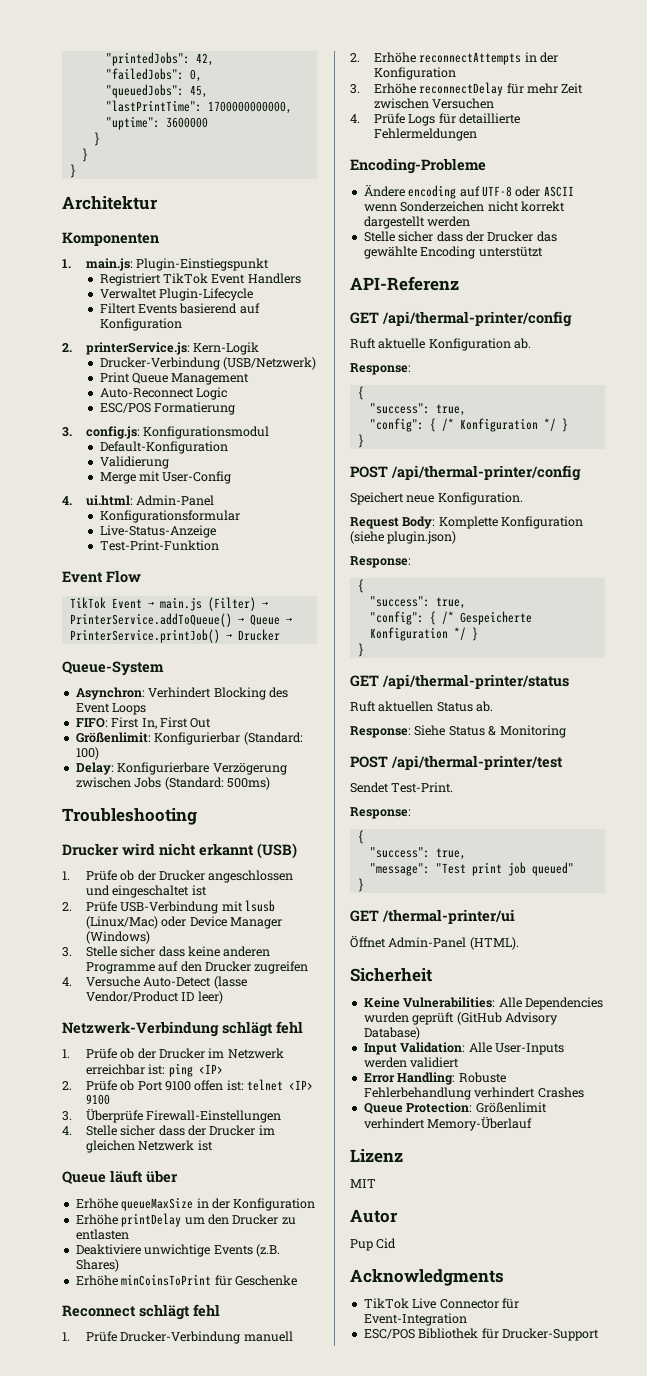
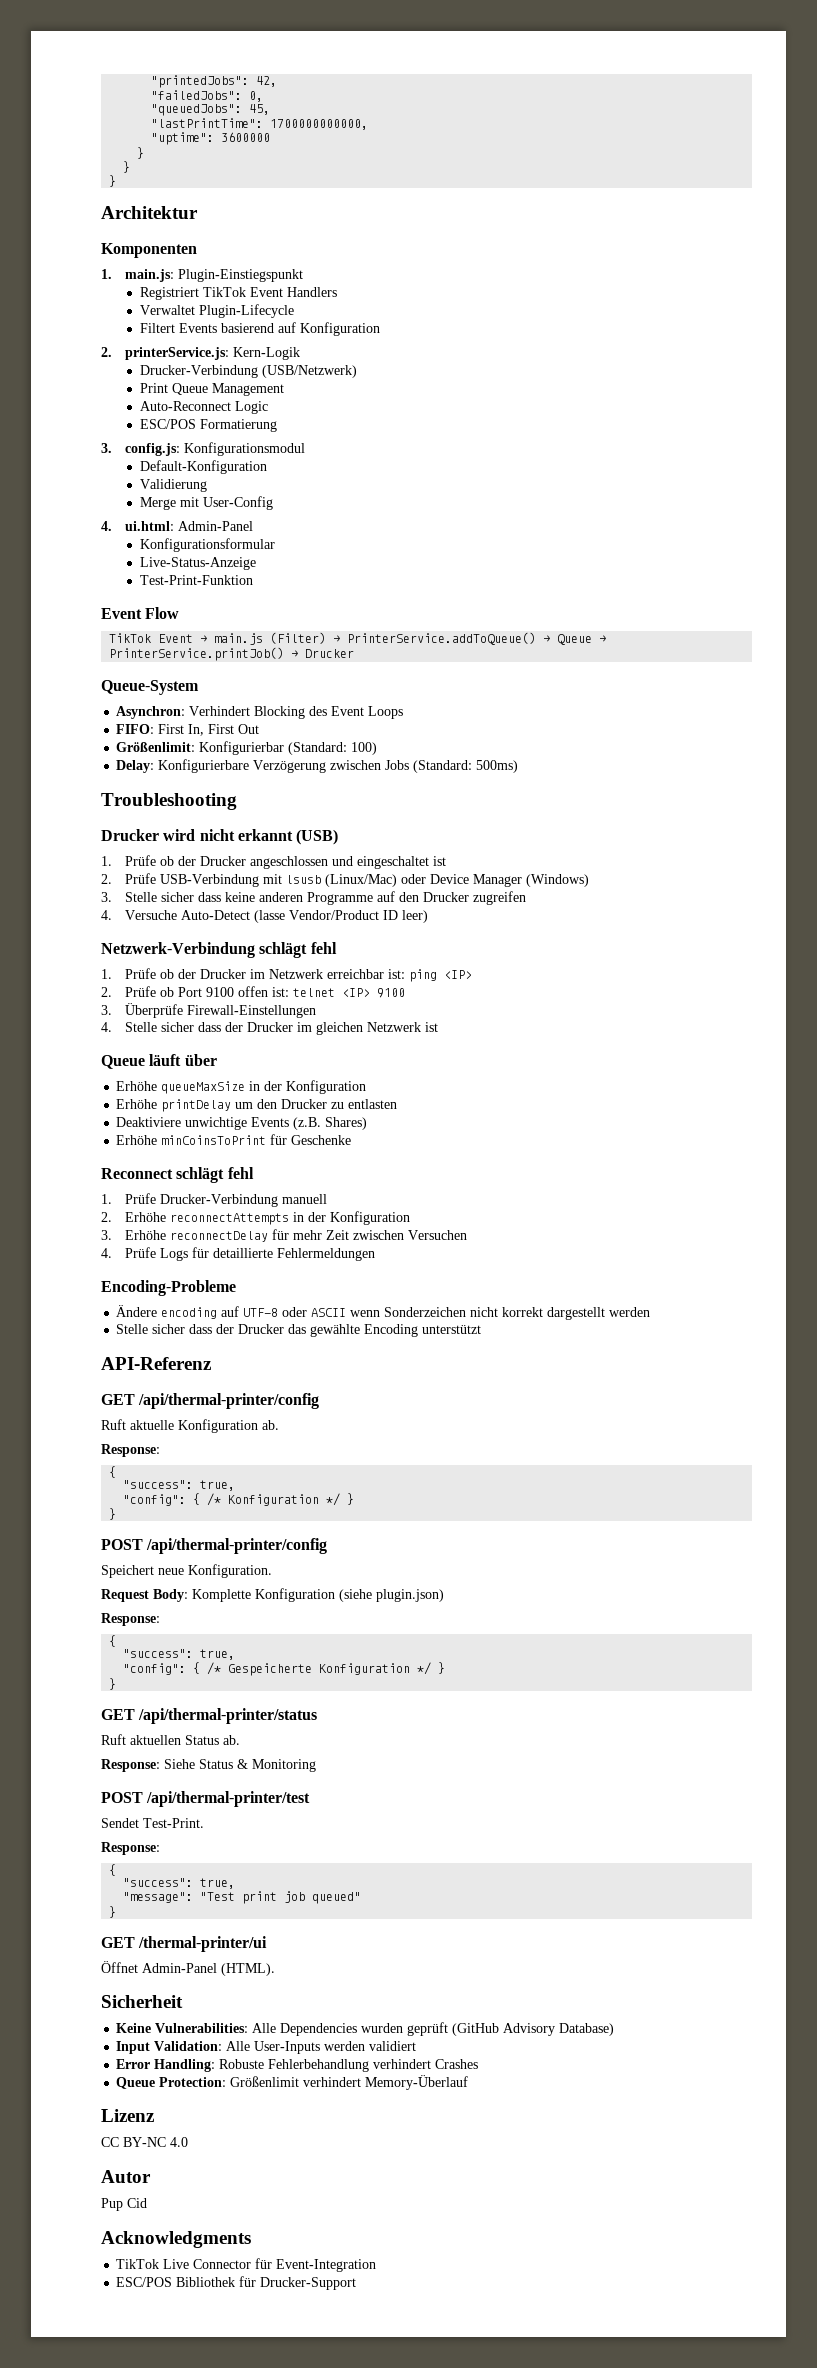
- MIT
+ CC BY-NC 4.0

